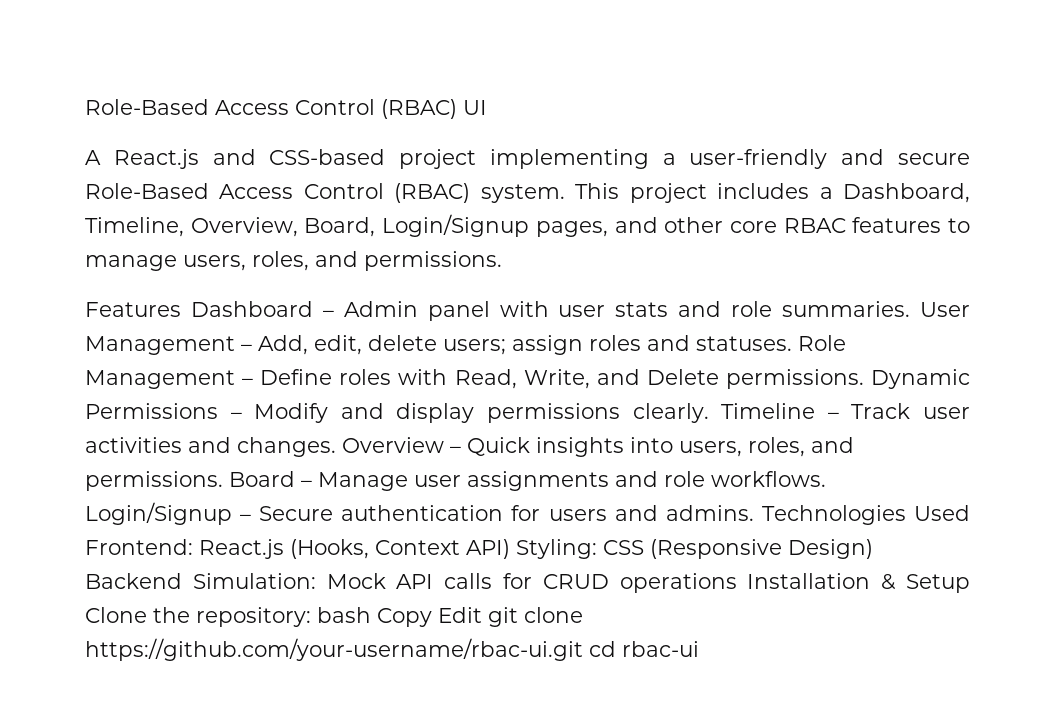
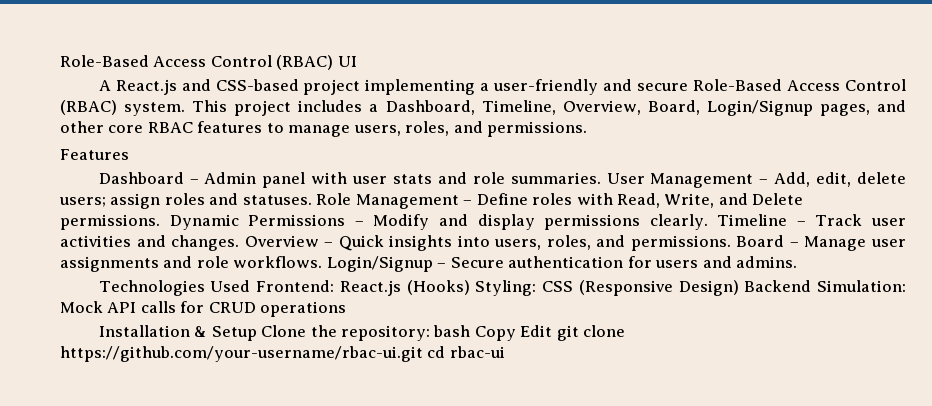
- Features Dashboard – Admin panel with user stats and role summaries.
+ Features
+ Dashboard – Admin panel with user stats and role summaries.
- Login/Signup – Secure authentication for users and admins. Technologies Used Frontend: React.js (Hooks, Context API) Styling: CSS (Responsive Design) Backend Simulation: Mock API calls for CRUD operations Installation & Setup Clone the repository: bash Copy Edit git clone https://github.com/your-username/rbac-ui.git cd rbac-ui
+ Login/Signup – Secure authentication for users and admins.
+ Technologies Used Frontend: React.js (Hooks) Styling: CSS (Responsive Design) Backend Simulation: Mock API calls for CRUD operations
+ Installation & Setup Clone the repository: bash Copy Edit git clone https://github.com/your-username/rbac-ui.git cd rbac-ui

